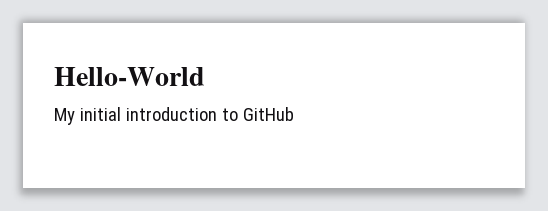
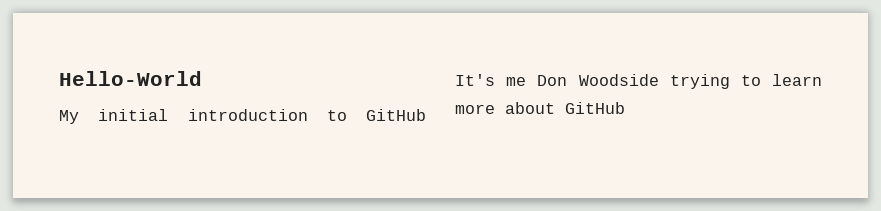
- My initial introduction to GitHub
+ My initial introduction to GitHub It's me Don Woodside trying to learn more about GitHub

